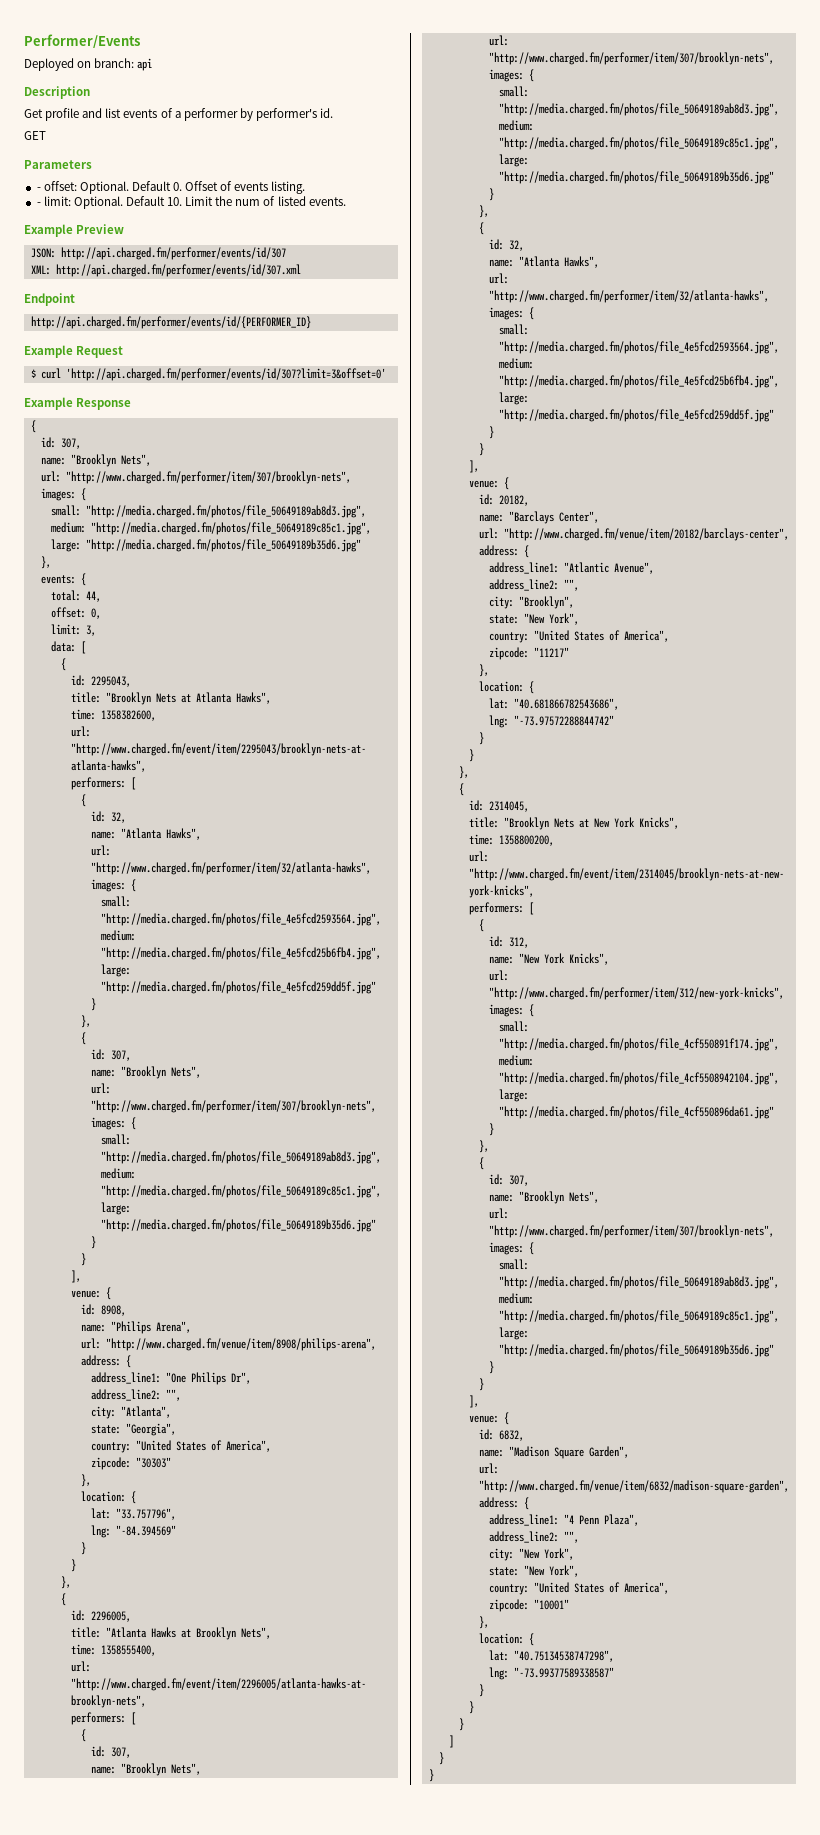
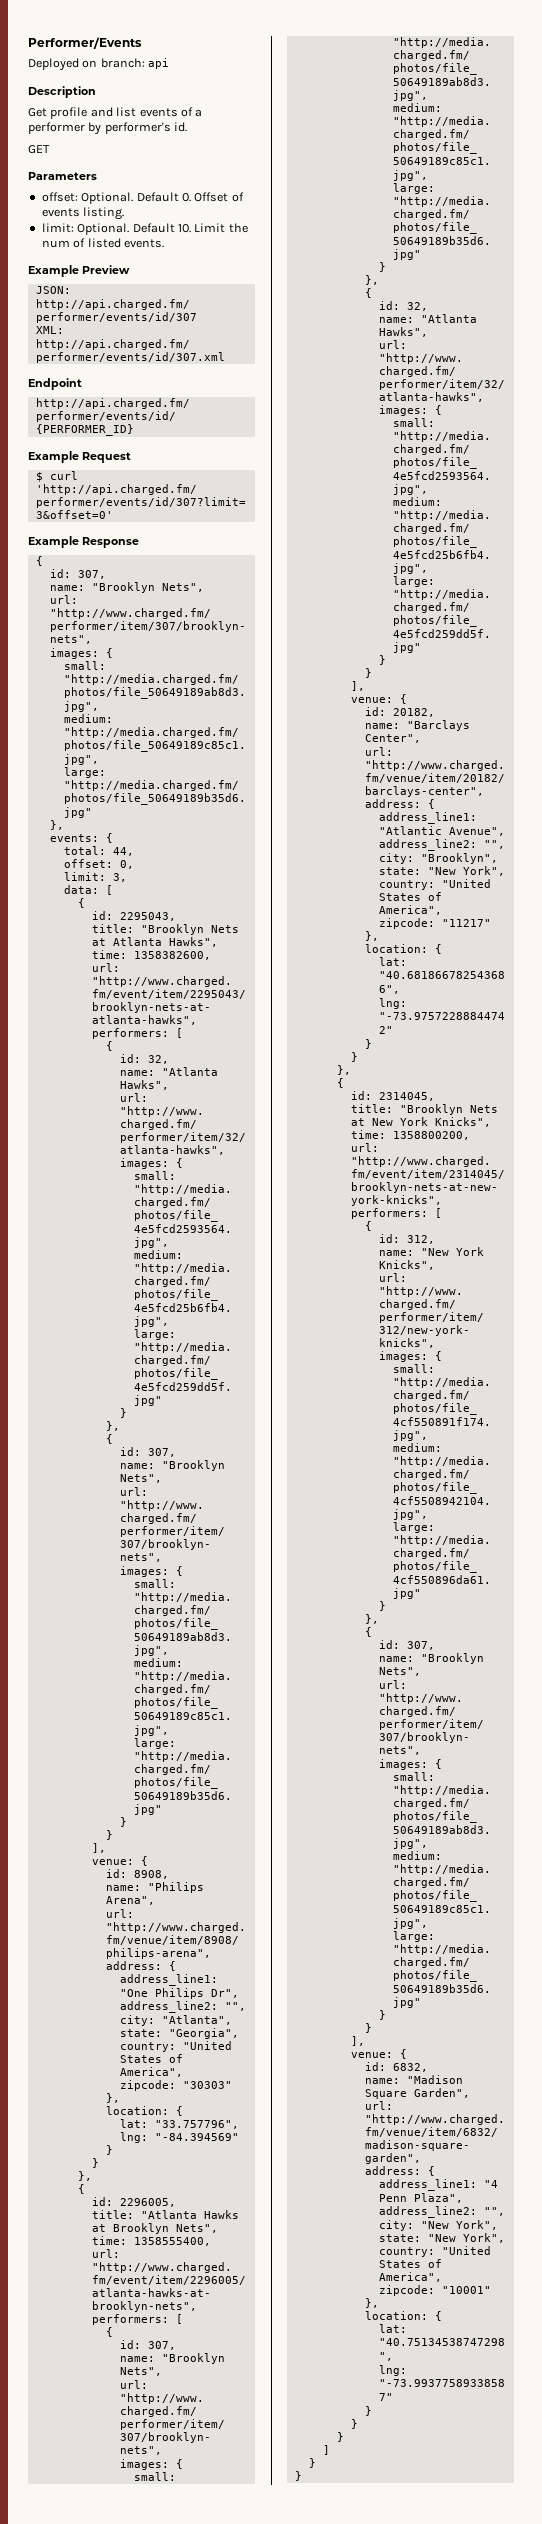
- - offset: Optional.
+ offset: Optional.
- - limit: Optional.
+ limit: Optional.

